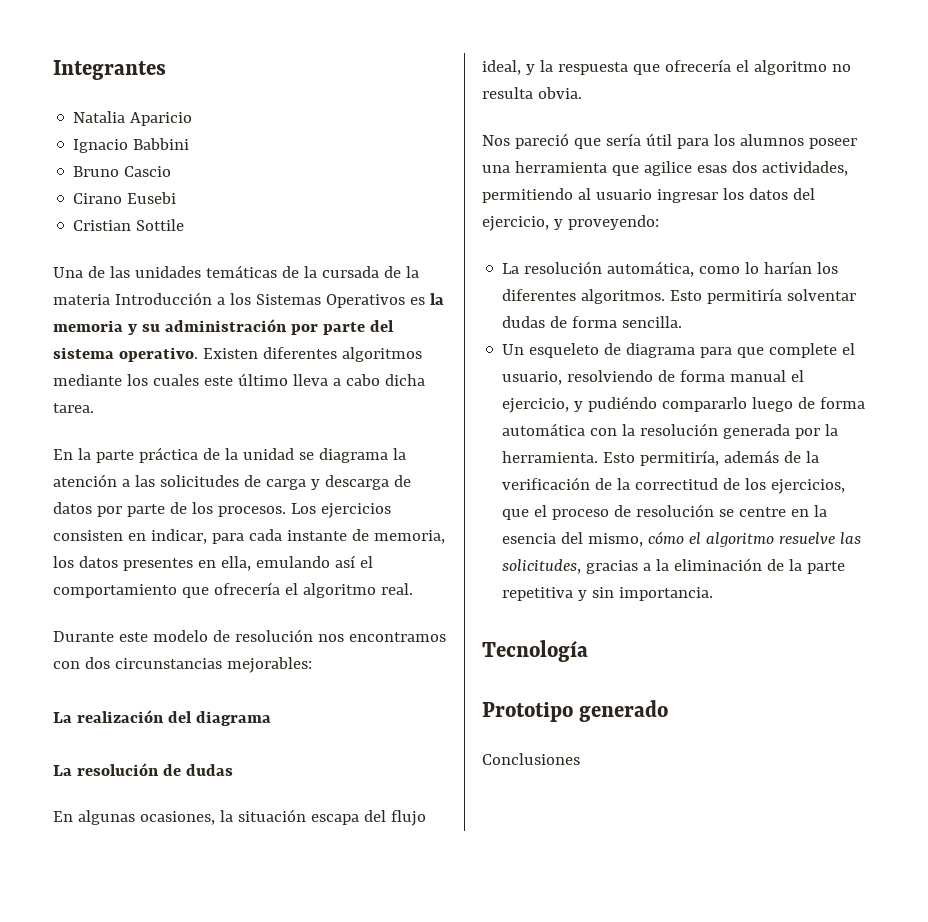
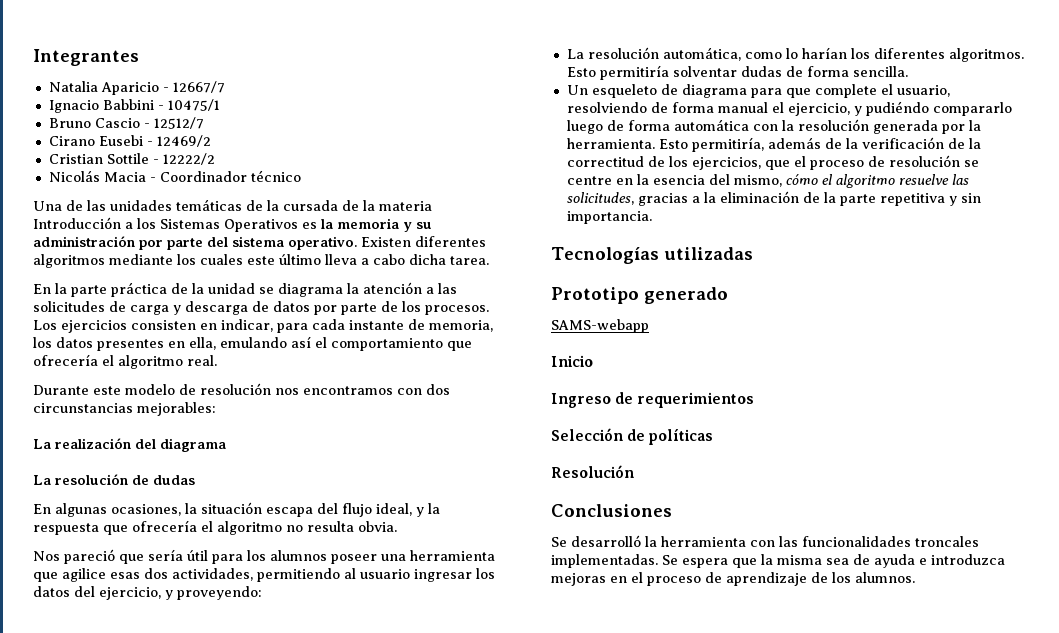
- Natalia Aparicio
+ Natalia Aparicio - 12667/7
- Ignacio Babbini
+ Ignacio Babbini - 10475/1
- Bruno Cascio
+ Bruno Cascio - 12512/7
- Cirano Eusebi
+ Cirano Eusebi - 12469/2
- Cristian Sottile
+ Cristian Sottile - 12222/2
+ Nicolás Macia - Coordinador técnico
- Tecnología
+ Tecnologías utilizadas
+ SAMS-webapp
+ Inicio
+ Ingreso de requerimientos
+ Selección de políticas
+ Resolución
  Conclusiones
+ Se desarrolló la herramienta con las funcionalidades troncales implementadas. Se espera que la misma sea de ayuda e introduzca mejoras en el proceso de aprendizaje de los alumnos.

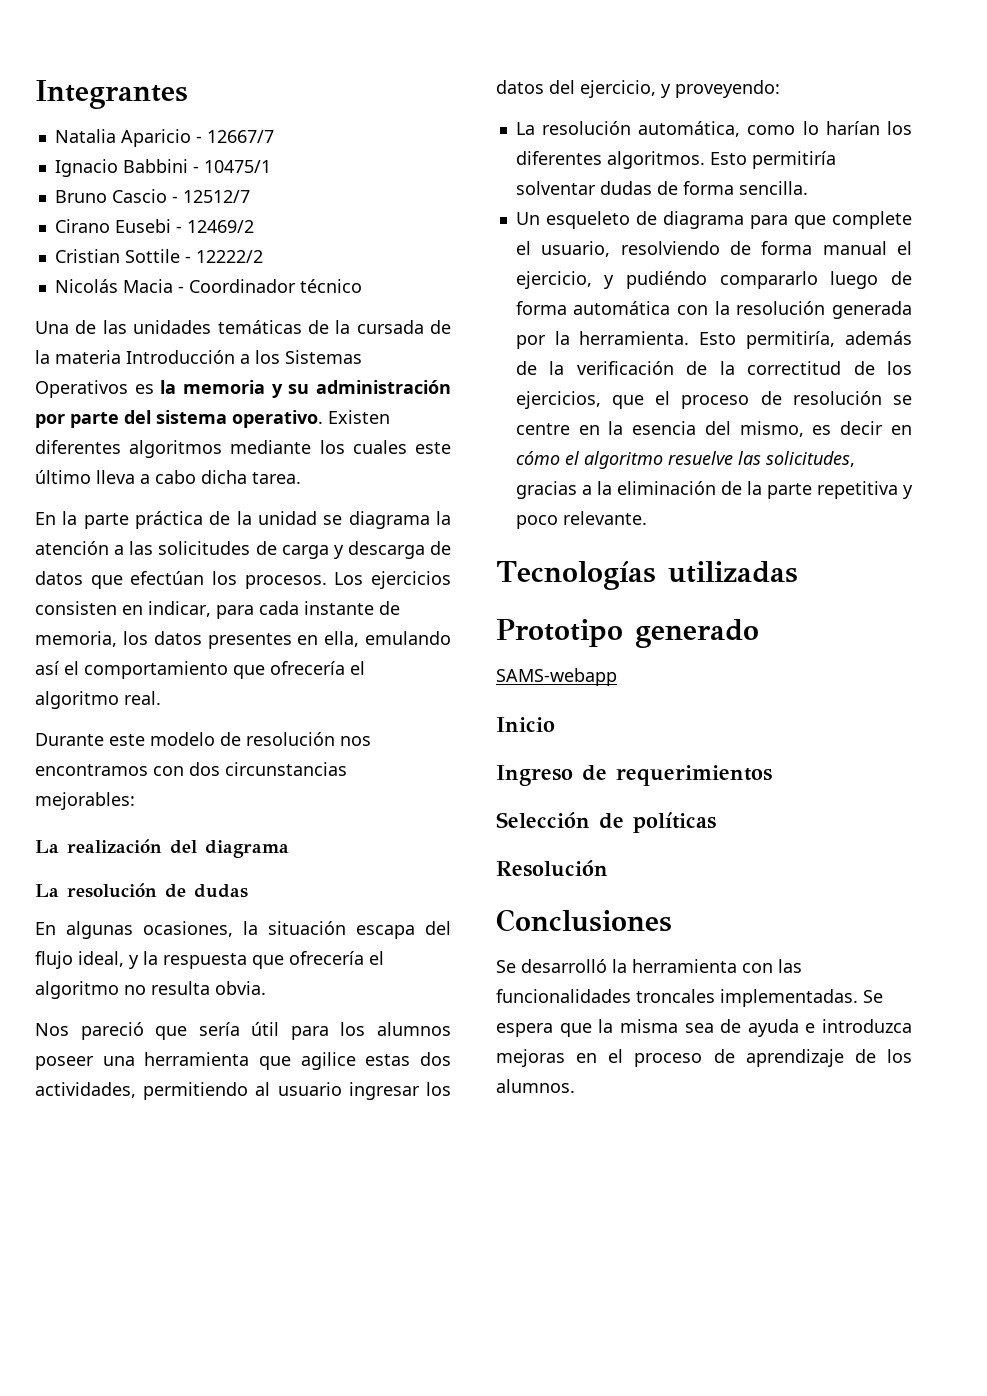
- En la parte práctica de la unidad se diagrama la atención a las solicitudes de carga y descarga de datos por parte de los procesos.
+ En la parte práctica de la unidad se diagrama la atención a las solicitudes de carga y descarga de datos que efectúan los procesos.
- Nos pareció que sería útil para los alumnos poseer una herramienta que agilice esas dos actividades, permitiendo al usuario ingresar los datos del ejercicio, y proveyendo:
+ Nos pareció que sería útil para los alumnos poseer una herramienta que agilice estas dos actividades, permitiendo al usuario ingresar los datos del ejercicio, y proveyendo:
- Esto permitiría, además de la verificación de la correctitud de los ejercicios, que el proceso de resolución se centre en la esencia del mismo, cómo el algoritmo resuelve las solicitudes, gracias a la eliminación de la parte repetitiva y sin importancia.
+ Esto permitiría, además de la verificación de la correctitud de los ejercicios, que el proceso de resolución se centre en la esencia del mismo, es decir en cómo el algoritmo resuelve las solicitudes, gracias a la eliminación de la parte repetitiva y poco relevante.

